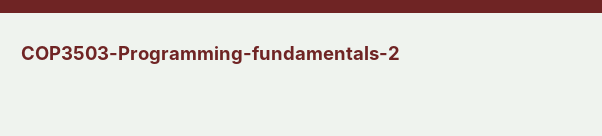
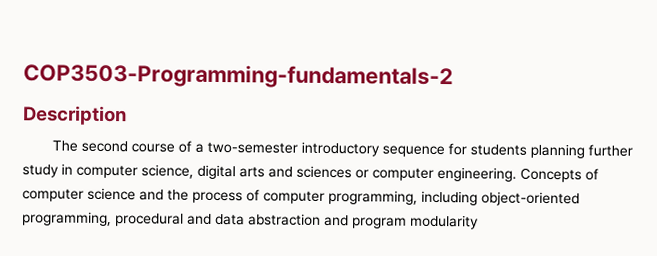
+ Description
+ The second course of a two-semester introductory sequence for students planning further study in computer science, digital arts and sciences or computer engineering. Concepts of computer science and the process of computer programming, including object-oriented programming, procedural and data abstraction and program modularity

